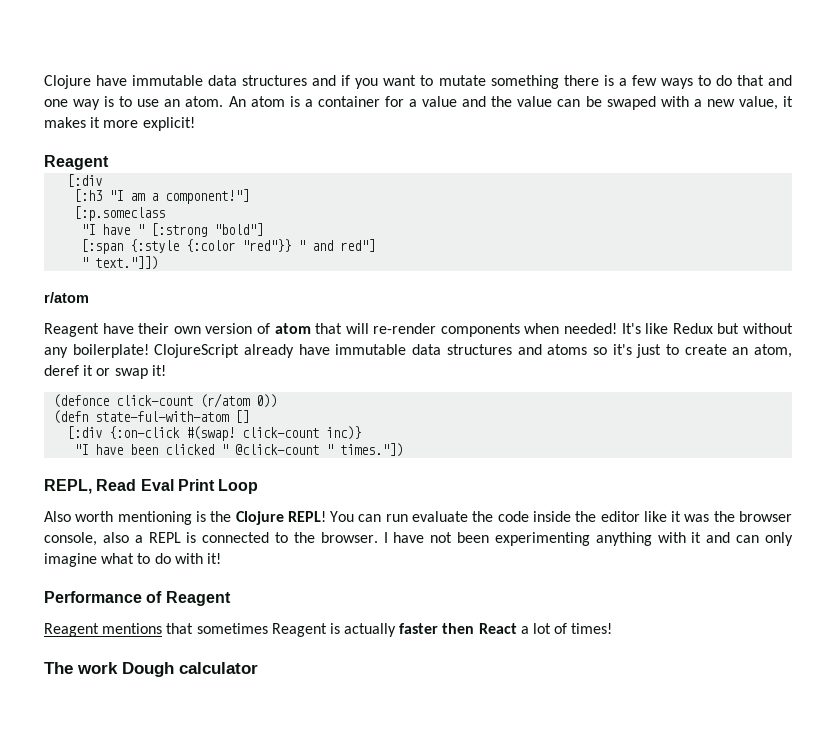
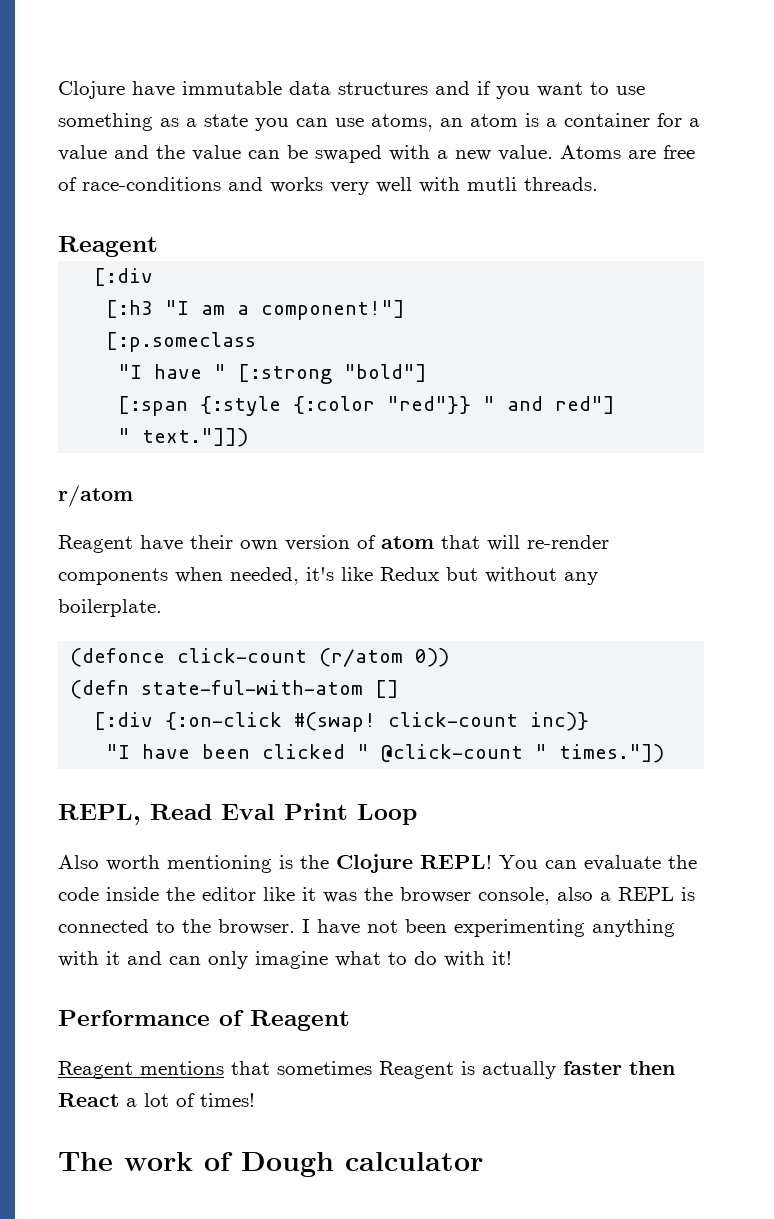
- Clojure have immutable data structures and if you want to mutate something there is a few ways to do that and one way is to use an atom. An atom is a container for a value and the value can be swaped with a new value, it makes it more explicit!
+ Clojure have immutable data structures and if you want to use something as a state you can use atoms, an atom is a container for a value and the value can be swaped with a new value. Atoms are free of race-conditions and works very well with mutli threads.
- Reagent have their own version of atom that will re-render components when needed! It's like Redux but without any boilerplate! ClojureScript already have immutable data structures and atoms so it's just to create an atom, deref it or swap it!
+ Reagent have their own version of atom that will re-render components when needed, it's like Redux but without any boilerplate.
- You can run evaluate the code inside the editor like it was the browser console, also a REPL is connected to the browser.
+ You can evaluate the code inside the editor like it was the browser console, also a REPL is connected to the browser.
- The work Dough calculator
+ The work of Dough calculator

